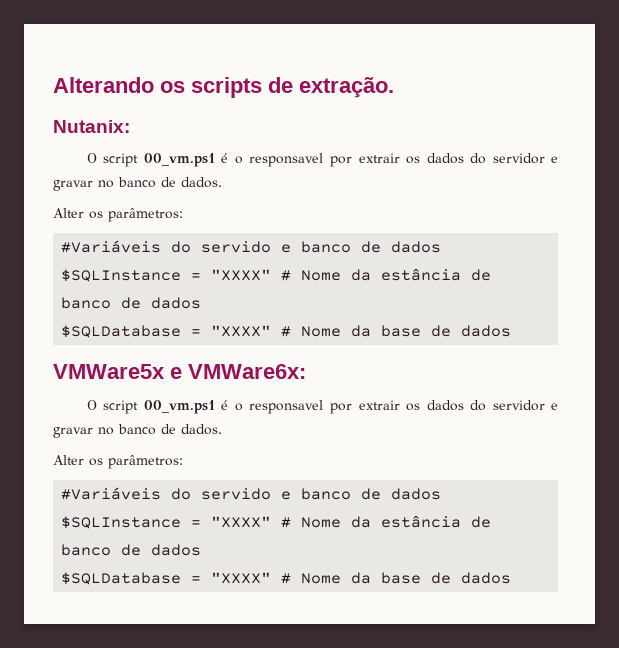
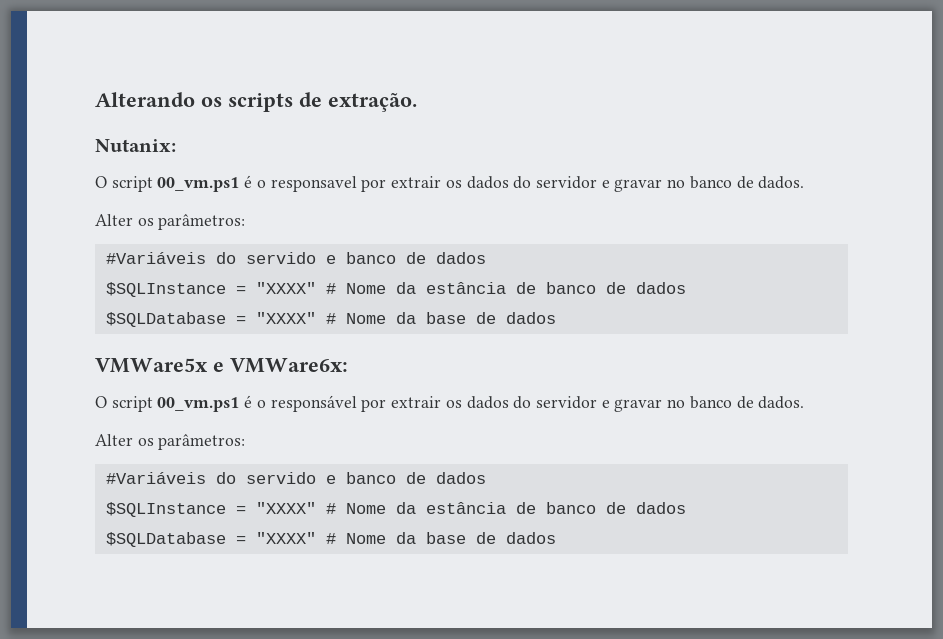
  VMWare5x e VMWare6x:
- O script 00_vm.ps1 é o responsavel por extrair os dados do servidor e gravar no banco de dados.
+ O script 00_vm.ps1 é o responsável por extrair os dados do servidor e gravar no banco de dados.

